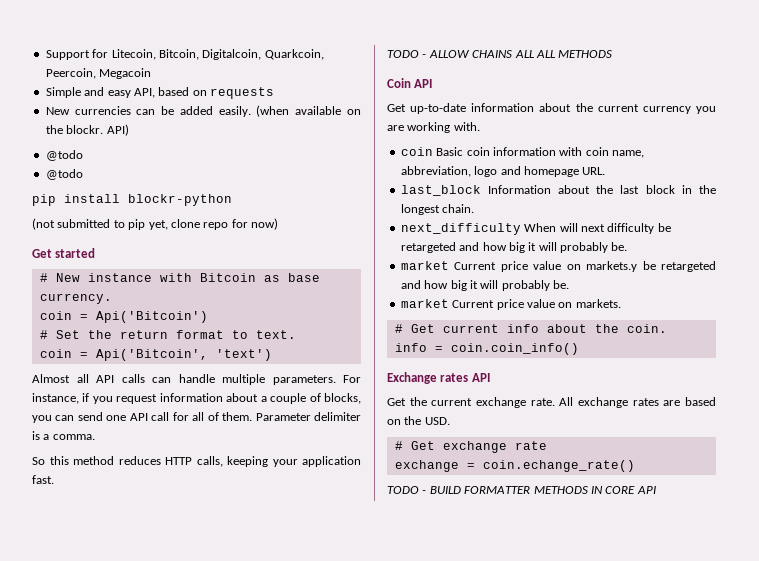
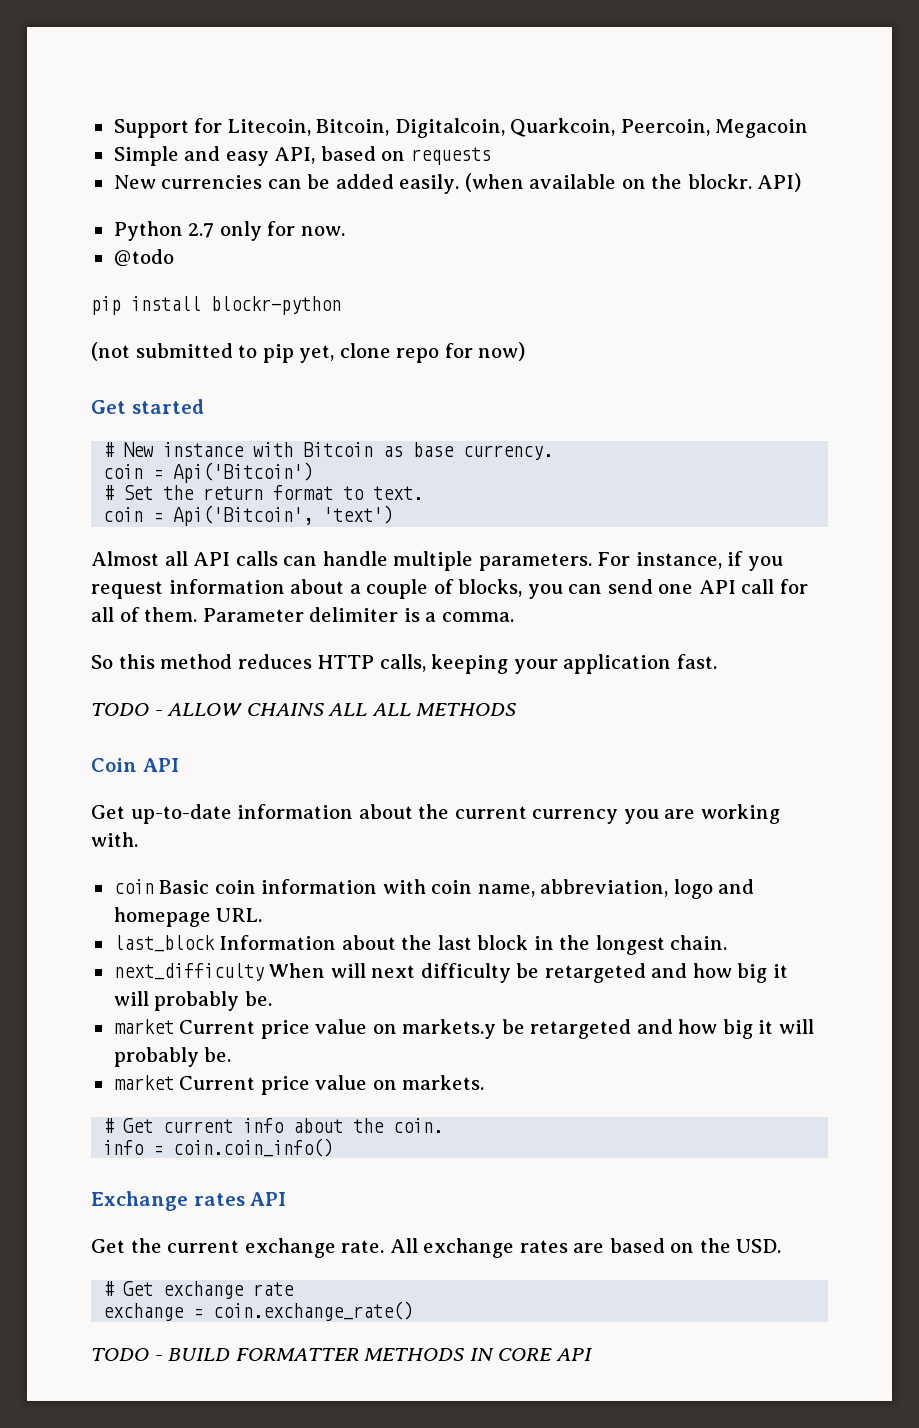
  API)
- @todo
+ Python 2.7 only for now.
- exchange = coin.echange_rate()
+ exchange = coin.exchange_rate()

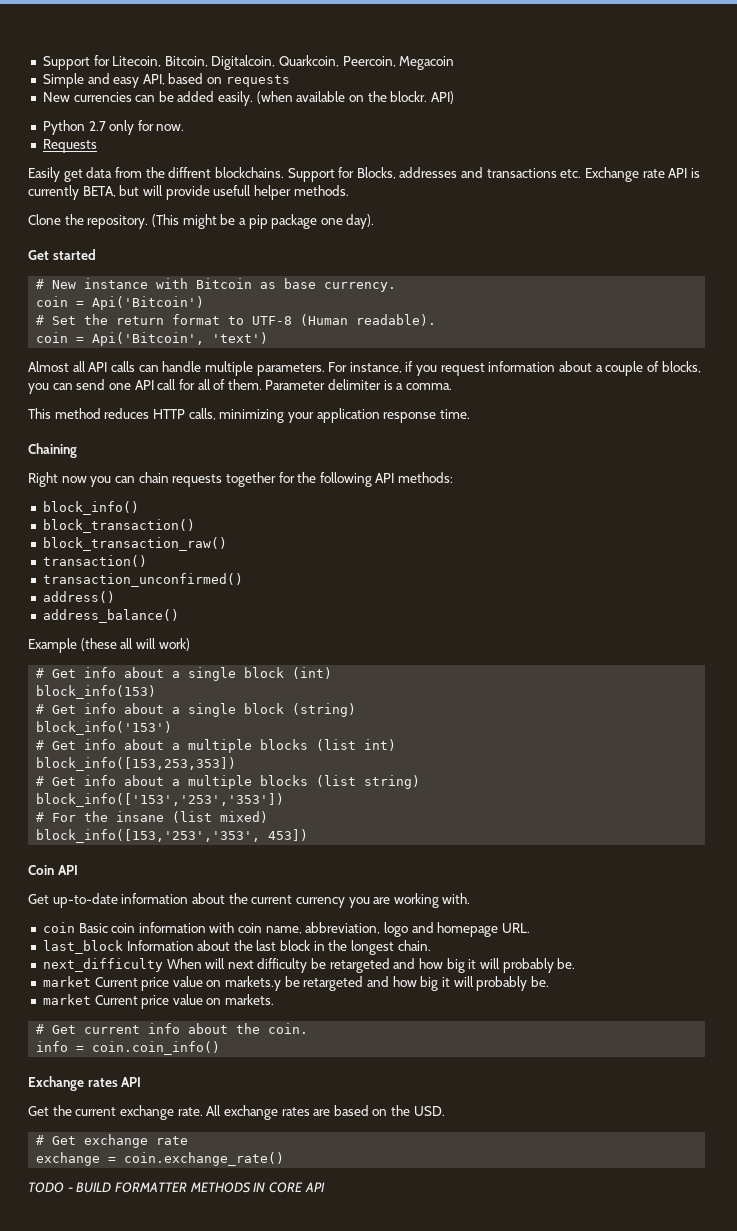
- @todo
- pip install blockr-python
- (not submitted to pip yet, clone repo for now)
+ Requests
+ Easily get data from the diffrent blockchains. Support for Blocks, addresses and transactions etc. Exchange rate API is currently BETA, but will provide usefull helper methods.
+ Clone the repository. (This might be a pip package one day).
- # Set the return format to text.
+ # Set the return format to UTF-8 (Human readable).
- So this method reduces HTTP calls, keeping your application fast.
- TODO - ALLOW CHAINS ALL ALL METHODS
+ This method reduces HTTP calls, minimizing your application response time.
+ Chaining
+ Right now you can chain requests together for the following API methods:
+ block_info()
+ block_transaction()
+ block_transaction_raw()
+ transaction()
+ transaction_unconfirmed()
+ address()
+ address_balance()
+ Example (these all will work)
+ # Get info about a single block (int)
+ block_info(153)
+ # Get info about a single block (string)
+ block_info('153')
+ # Get info about a multiple blocks (list int)
+ block_info([153,253,353])
+ # Get info about a multiple blocks (list string)
+ block_info(['153','253','353'])
+ # For the insane (list mixed)
+ block_info([153,'253','353', 453])

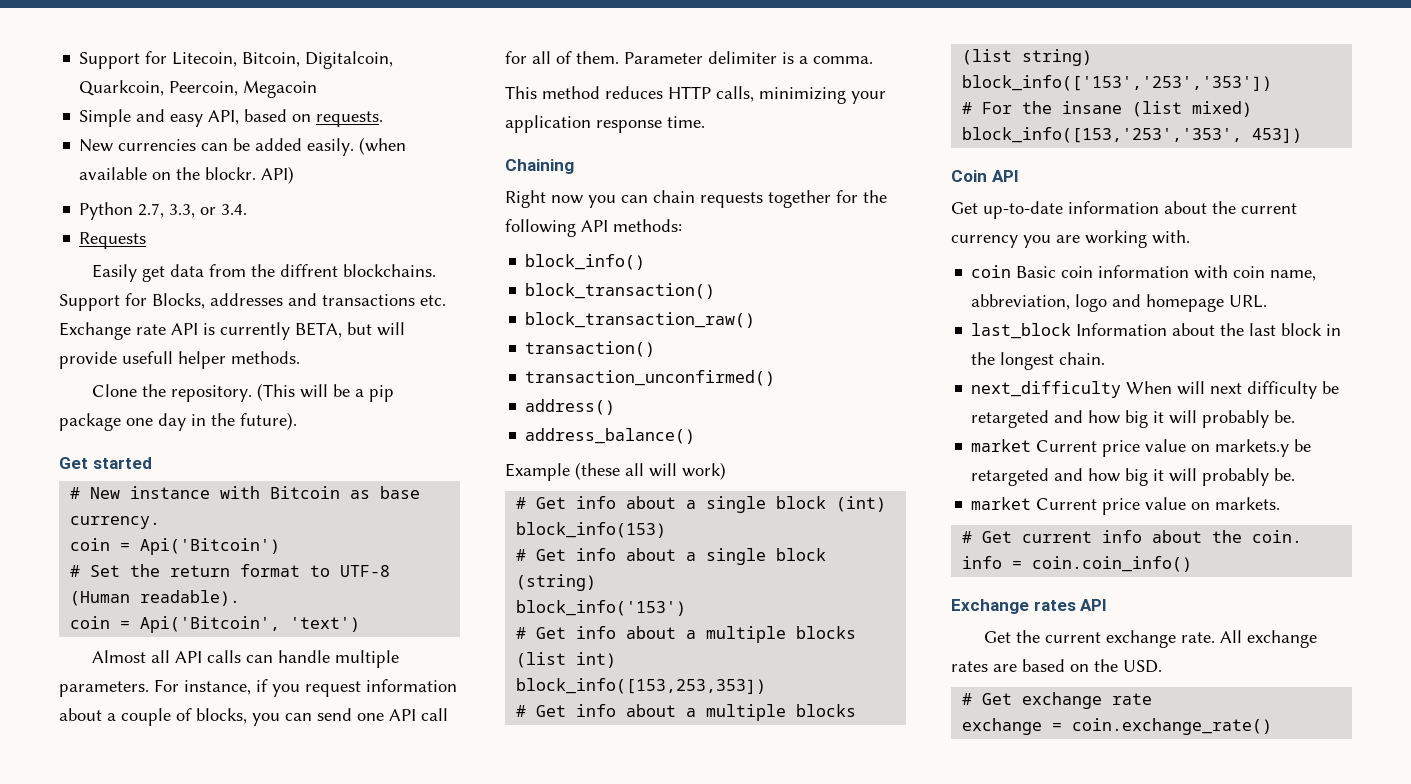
- Simple and easy API, based on requests
+ Simple and easy API, based on requests.
- Python 2.7 only for now.
+ Python 2.7, 3.3, or 3.4.
- (This might be a pip package one day).
+ (This will be a pip package one day in the future).
- TODO - BUILD FORMATTER METHODS IN CORE API

